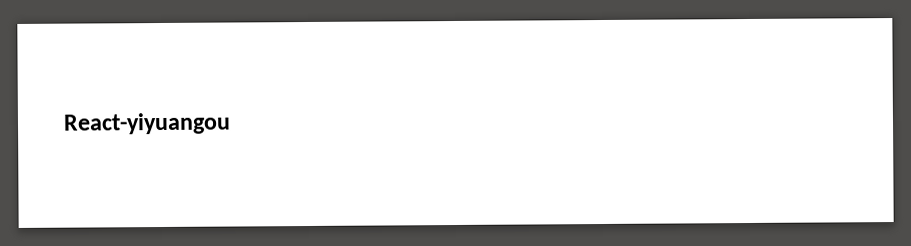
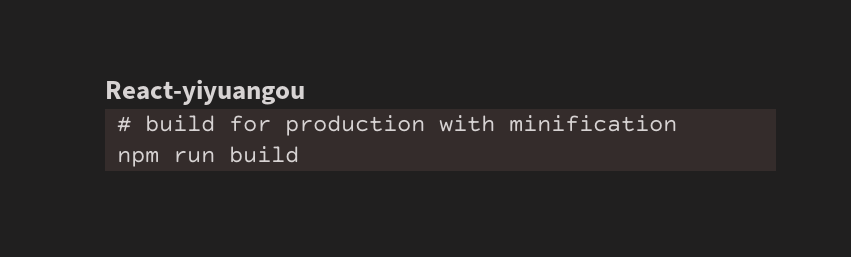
+ # build for production with minification
+ npm run build

